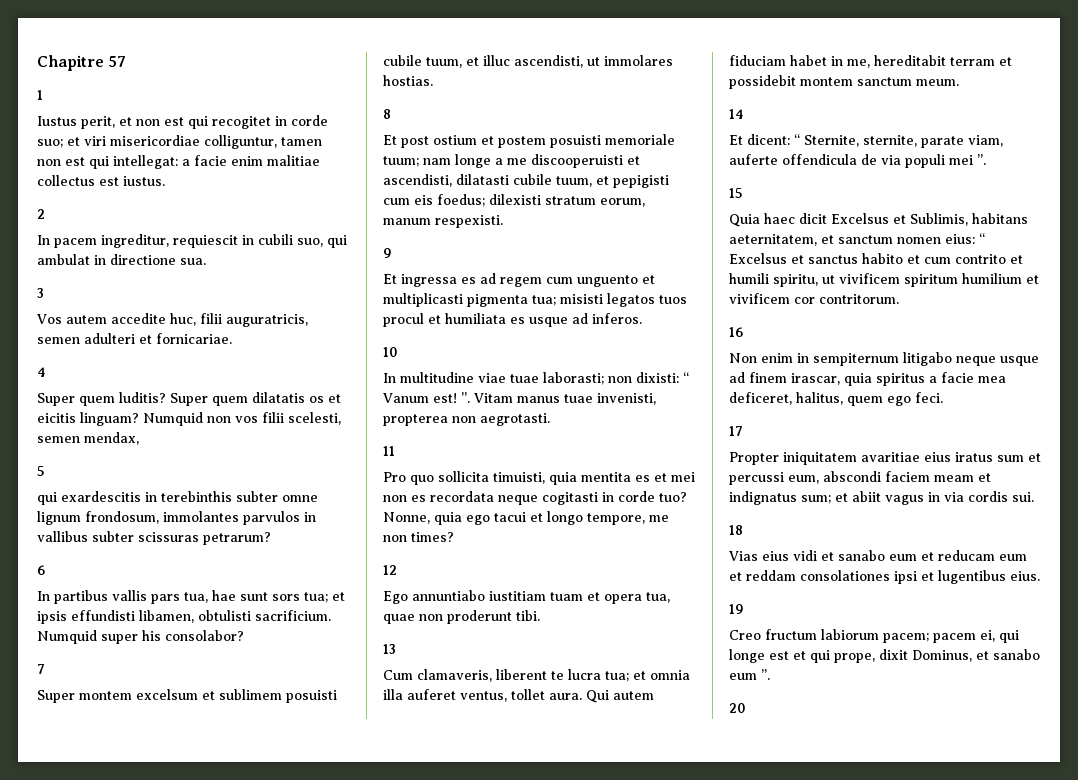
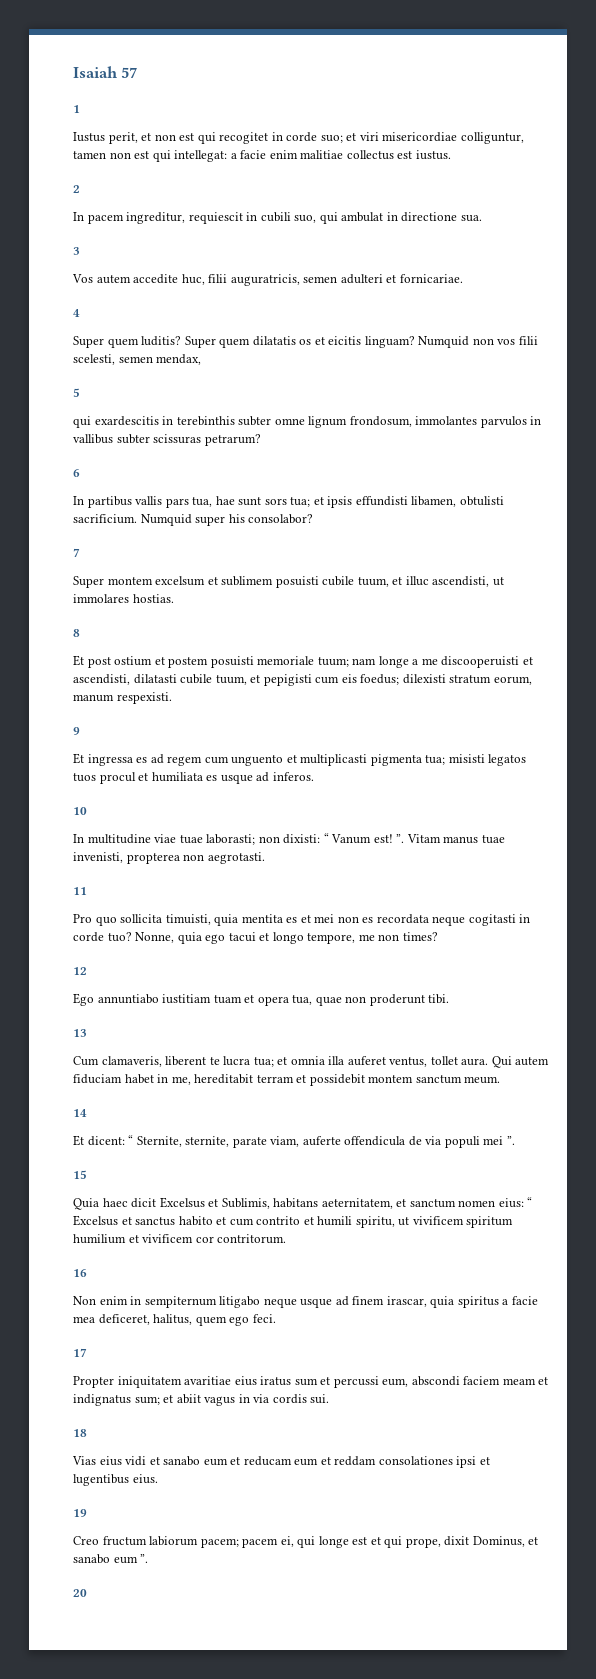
- Chapitre 57
+ Isaiah 57

